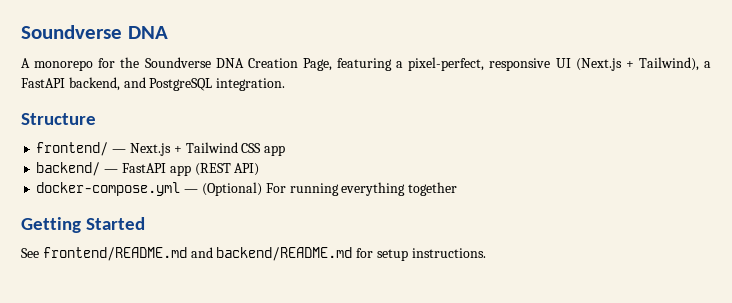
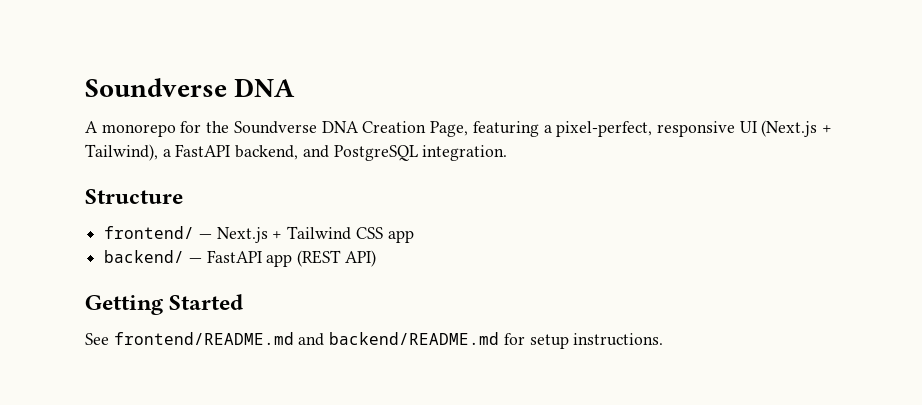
- docker-compose.yml — (Optional) For running everything together

